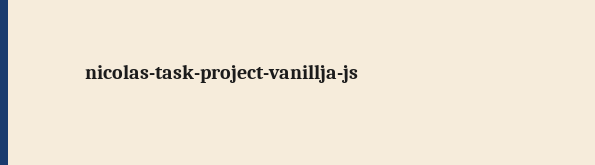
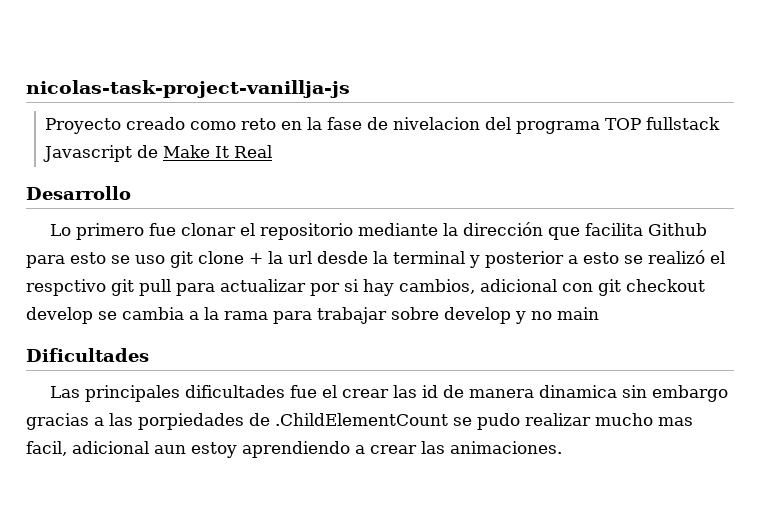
+ Proyecto creado como reto en la fase de nivelacion del programa TOP fullstack Javascript de Make It Real
+ Desarrollo
+ Lo primero fue clonar el repositorio mediante la dirección que facilita Github para esto se uso git clone + la url desde la terminal y posterior a esto se realizó el respctivo git pull para actualizar por si hay cambios, adicional con git checkout develop se cambia a la rama para trabajar sobre develop y no main
+ Dificultades
+ Las principales dificultades fue el crear las id de manera dinamica sin embargo gracias a las porpiedades de .ChildElementCount se pudo realizar mucho mas facil, adicional aun estoy aprendiendo a crear las animaciones.

